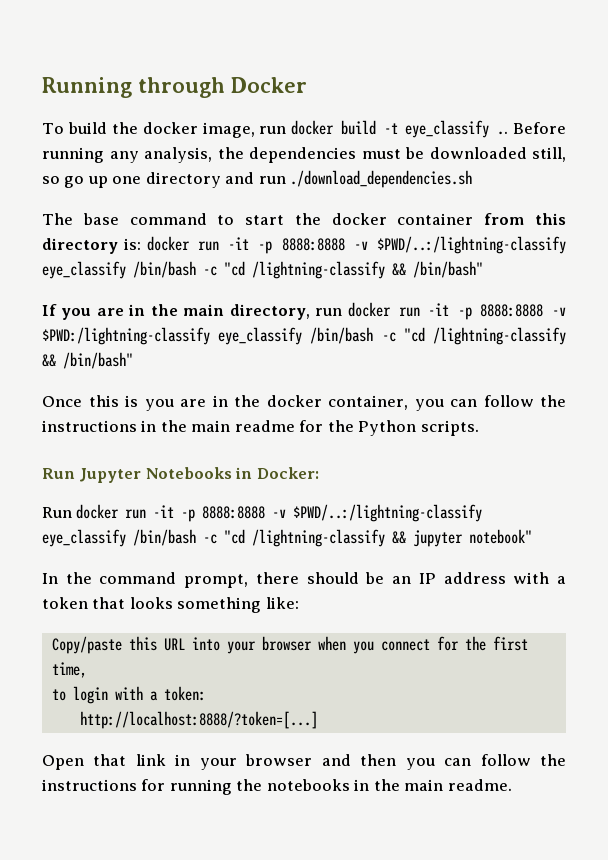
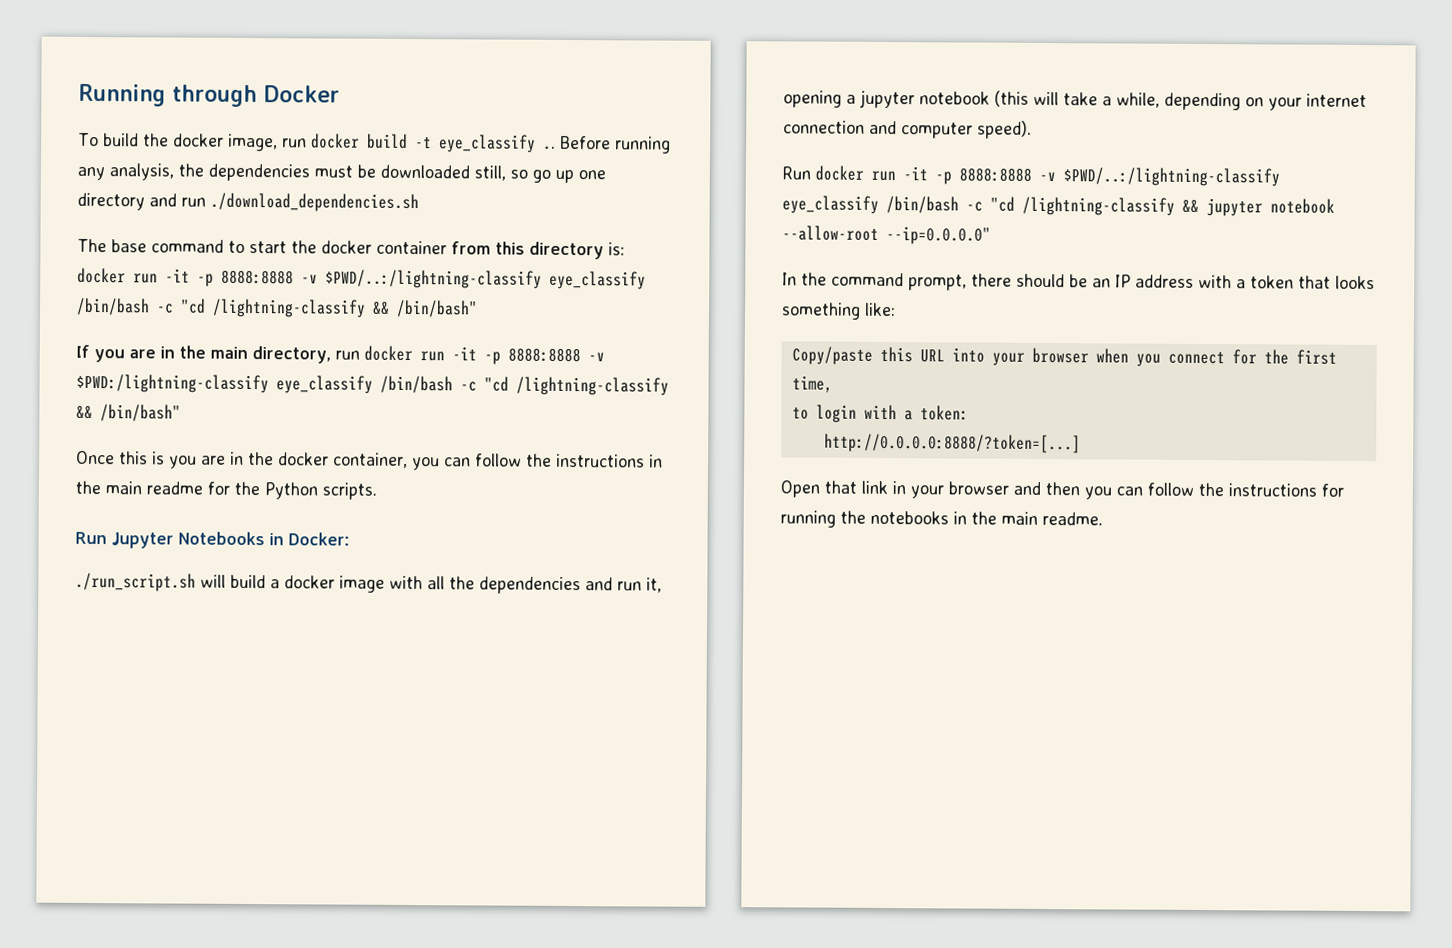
+ ./run_script.sh will build a docker image with all the dependencies and run it, opening a jupyter notebook (this will take a while, depending on your internet connection and computer speed).
- Run docker run -it -p 8888:8888 -v $PWD/..:/lightning-classify eye_classify /bin/bash -c "cd /lightning-classify && jupyter notebook"
+ Run docker run -it -p 8888:8888 -v $PWD/..:/lightning-classify eye_classify /bin/bash -c "cd /lightning-classify && jupyter notebook --allow-root --ip=0.0.0.0"
- http://localhost:8888/?token=[...]
+ http://0.0.0.0:8888/?token=[...]

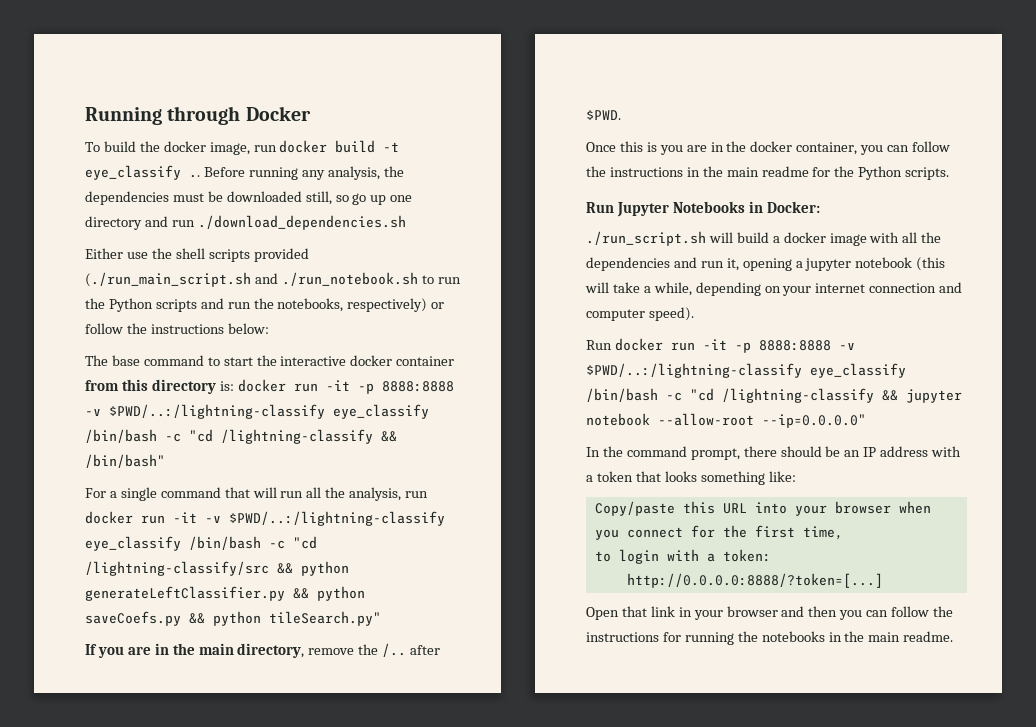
+ Either use the shell scripts provided (./run_main_script.sh and ./run_notebook.sh to run the Python scripts and run the notebooks, respectively) or follow the instructions below:
- The base command to start the docker container from this directory is: docker run -it -p 8888:8888 -v $PWD/..:/lightning-classify eye_classify /bin/bash -c "cd /lightning-classify && /bin/bash"
+ The base command to start the interactive docker container from this directory is: docker run -it -p 8888:8888 -v $PWD/..:/lightning-classify eye_classify /bin/bash -c "cd /lightning-classify && /bin/bash"
+ For a single command that will run all the analysis, run docker run -it -v $PWD/..:/lightning-classify eye_classify /bin/bash -c "cd /lightning-classify/src && python generateLeftClassifier.py && python saveCoefs.py && python tileSearch.py"
- If you are in the main directory, run docker run -it -p 8888:8888 -v $PWD:/lightning-classify eye_classify /bin/bash -c "cd /lightning-classify && /bin/bash"
+ If you are in the main directory, remove the /.. after $PWD.

